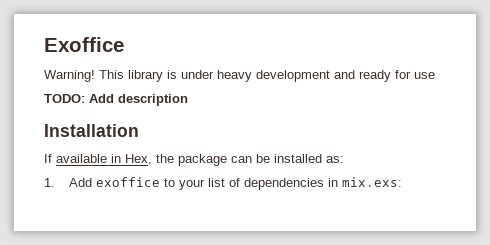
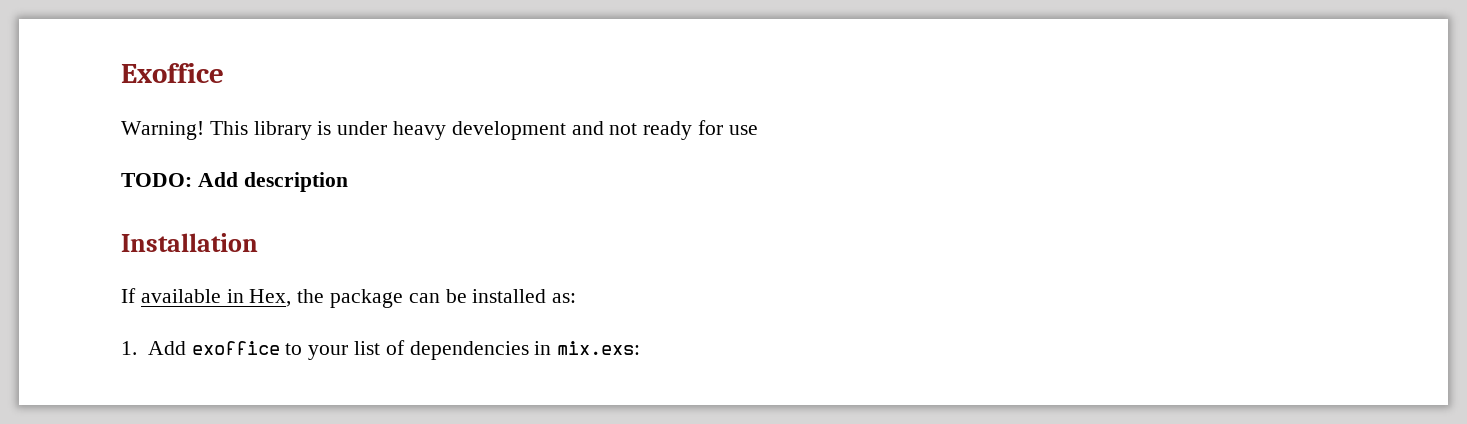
- This library is under heavy development and ready for use
+ This library is under heavy development and not ready for use

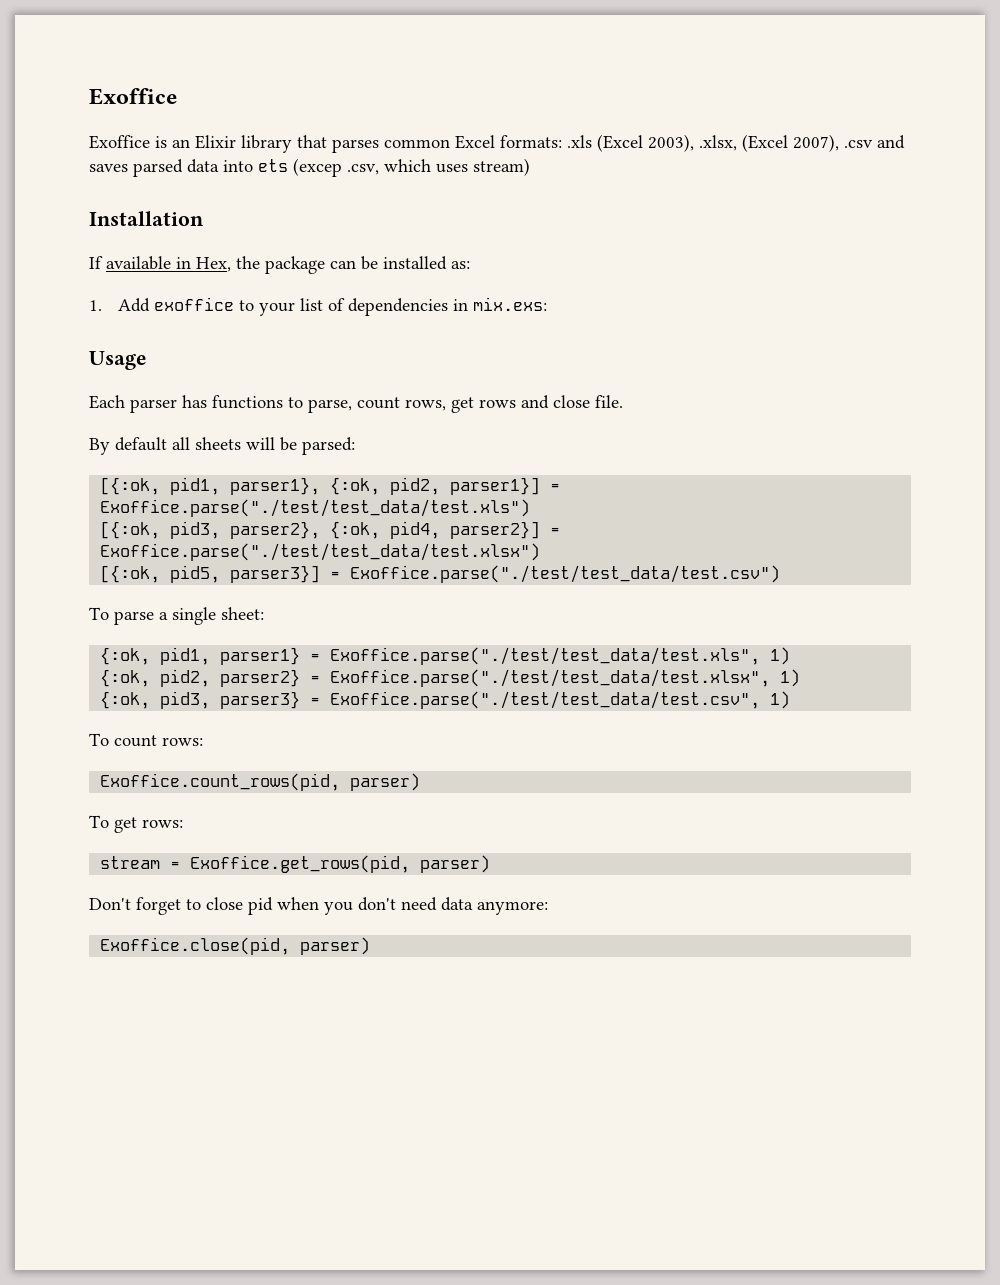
- Warning! This library is under heavy development and not ready for use
- TODO: Add description
+ Exoffice is an Elixir library that parses common Excel formats: .xls (Excel 2003), .xlsx, (Excel 2007), .csv and saves parsed data into ets (excep .csv, which uses stream)
+ Usage
+ Each parser has functions to parse, count rows, get rows and close file.
+ By default all sheets will be parsed:
+ [{:ok, pid1, parser1}, {:ok, pid2, parser1}] = Exoffice.parse("./test/test_data/test.xls")
+ [{:ok, pid3, parser2}, {:ok, pid4, parser2}] = Exoffice.parse("./test/test_data/test.xlsx")
+ [{:ok, pid5, parser3}] = Exoffice.parse("./test/test_data/test.csv")
+ To parse a single sheet:
+ {:ok, pid1, parser1} = Exoffice.parse("./test/test_data/test.xls", 1)
+ {:ok, pid2, parser2} = Exoffice.parse("./test/test_data/test.xlsx", 1)
+ {:ok, pid3, parser3} = Exoffice.parse("./test/test_data/test.csv", 1)
+ To count rows:
+ Exoffice.count_rows(pid, parser)
+ To get rows:
+ stream = Exoffice.get_rows(pid, parser)
+ Don't forget to close pid when you don't need data anymore:
+ Exoffice.close(pid, parser)

